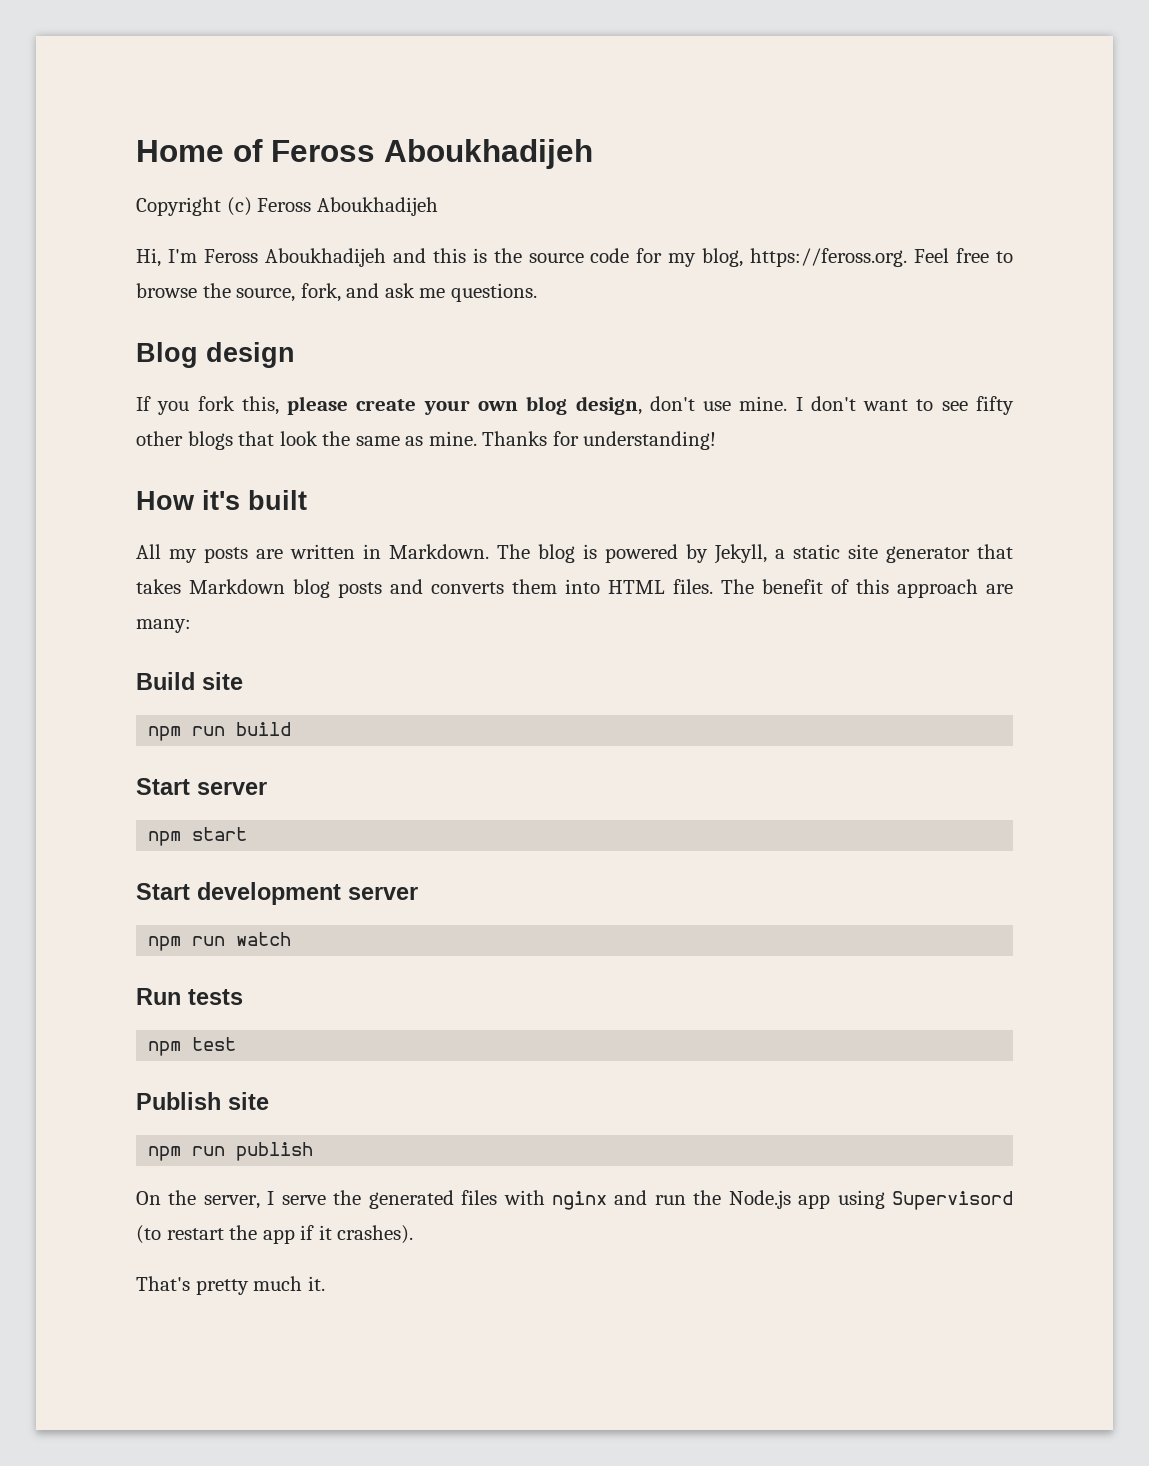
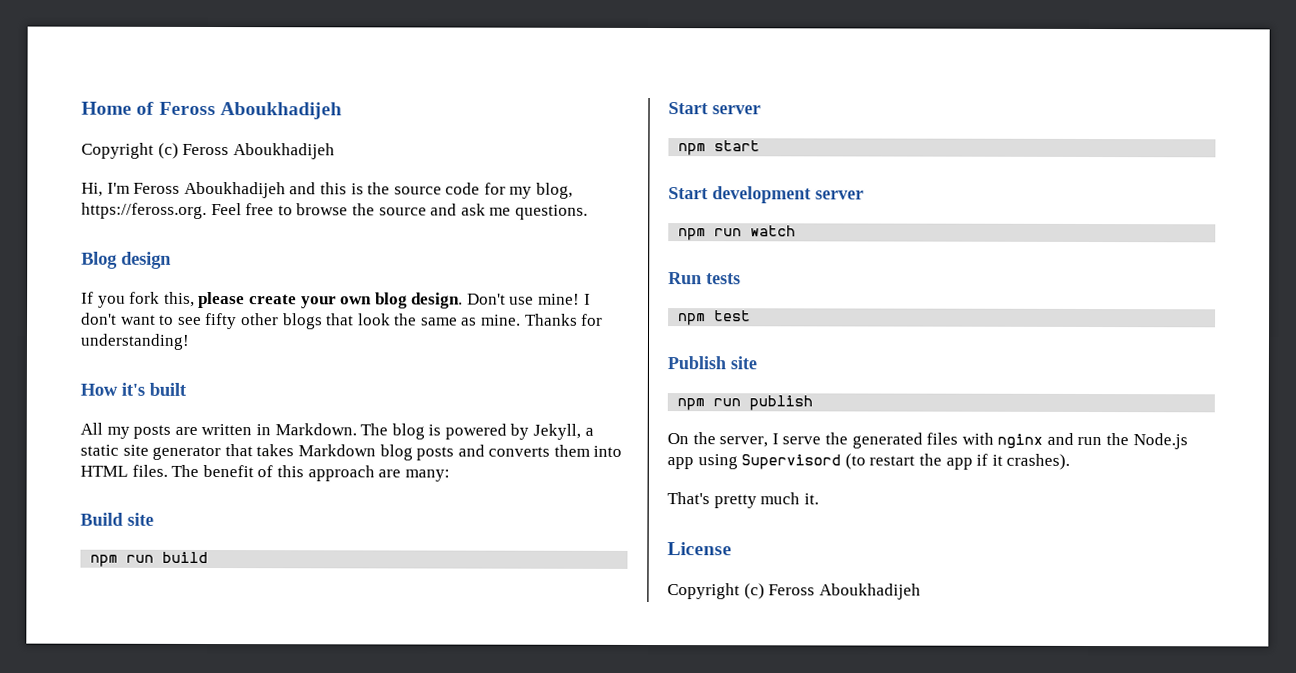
- Hi, I'm Feross Aboukhadijeh and this is the source code for my blog, https://feross.org. Feel free to browse the source, fork, and ask me questions.
+ Hi, I'm Feross Aboukhadijeh and this is the source code for my blog, https://feross.org. Feel free to browse the source and ask me questions.
- If you fork this, please create your own blog design, don't use mine.
+ If you fork this, please create your own blog design. Don't use mine!
+ License
+ Copyright (c) Feross Aboukhadijeh

